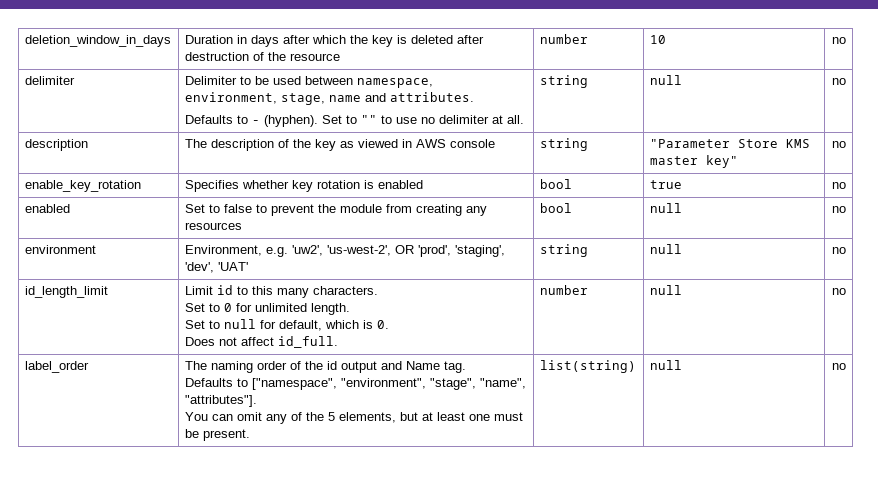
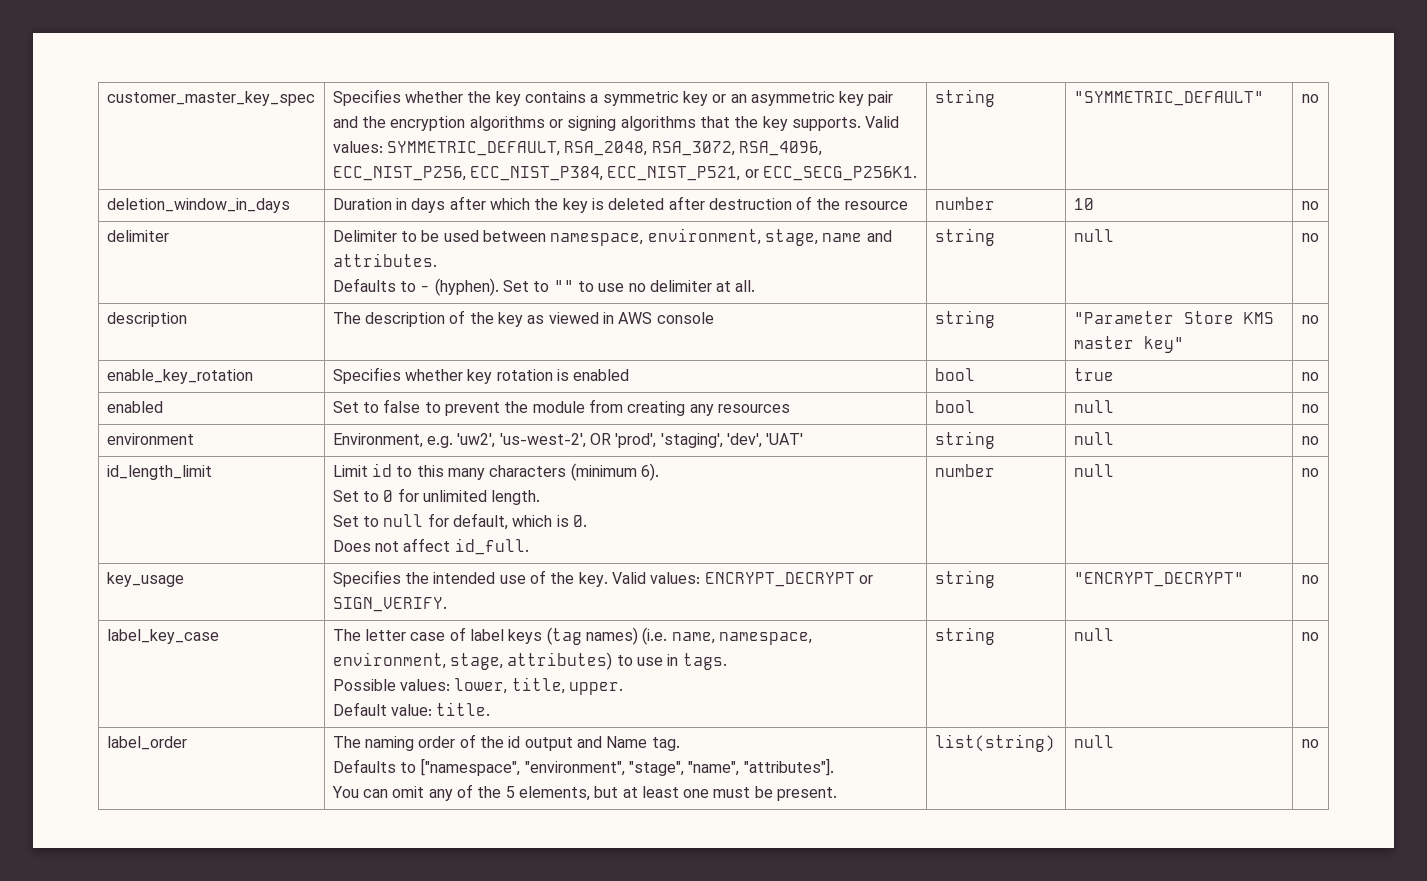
+ customer_master_key_spec | Specifies whether the key contains a symmetric key or an asymmetric key pair and the encryption algorithms or signing algorithms that the key supports. Valid values: SYMMETRIC_DEFAULT, RSA_2048, RSA_3072, RSA_4096, ECC_NIST_P256, ECC_NIST_P384, ECC_NIST_P521, or ECC_SECG_P256K1. | string | "SYMMETRIC_DEFAULT" | no
- id_length_limit | Limit id to this many characters.
+ id_length_limit | Limit id to this many characters (minimum 6).
+ key_usage | Specifies the intended use of the key. Valid values: ENCRYPT_DECRYPT or SIGN_VERIFY. | string | "ENCRYPT_DECRYPT" | no
+ label_key_case | The letter case of label keys (tag names) (i.e. name, namespace, environment, stage, attributes) to use in tags.
+ Possible values: lower, title, upper.
+ Default value: title. | string | null | no

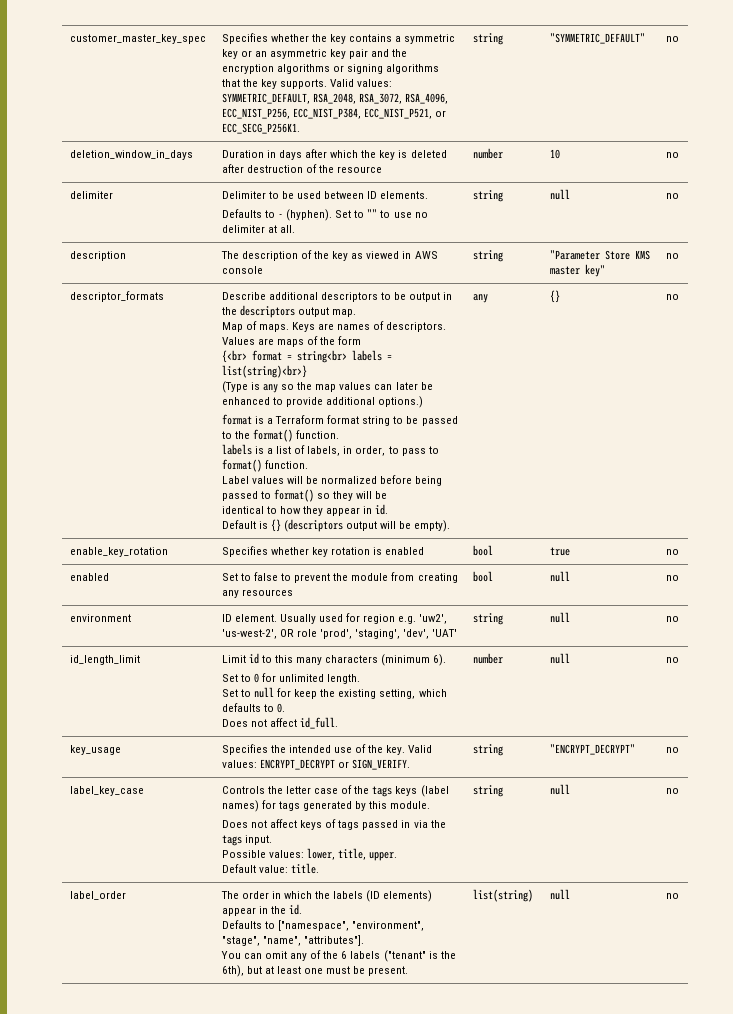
- delimiter | Delimiter to be used between namespace, environment, stage, name and attributes.
+ delimiter | Delimiter to be used between ID elements.
+ descriptor_formats | Describe additional descriptors to be output in the descriptors output map.
+ Map of maps. Keys are names of descriptors. Values are maps of the form
+ {<br> format = string<br> labels = list(string)<br>}
+ (Type is any so the map values can later be enhanced to provide additional options.)
+ format is a Terraform format string to be passed to the format() function.
+ labels is a list of labels, in order, to pass to format() function.
+ Label values will be normalized before being passed to format() so they will be
+ identical to how they appear in id.
+ Default is {} (descriptors output will be empty). | any | {} | no
- environment | Environment, e.g. 'uw2', 'us-west-2', OR 'prod', 'staging', 'dev', 'UAT' | string | null | no
+ environment | ID element. Usually used for region e.g. 'uw2', 'us-west-2', OR role 'prod', 'staging', 'dev', 'UAT' | string | null | no
  id_length_limit | Limit id to this many characters (minimum 6).
  Set to 0 for unlimited length.
- Set to null for default, which is 0.
+ Set to null for keep the existing setting, which defaults to 0.
- label_key_case | The letter case of label keys (tag names) (i.e. name, namespace, environment, stage, attributes) to use in tags.
+ label_key_case | Controls the letter case of the tags keys (label names) for tags generated by this module.
+ Does not affect keys of tags passed in via the tags input.
- The naming order of the id output and Name tag.
+ The order in which the labels (ID elements) appear in the id.
- You can omit any of the 5 elements, but at least one must be present.
+ You can omit any of the 6 labels ("tenant" is the 6th), but at least one must be present.

